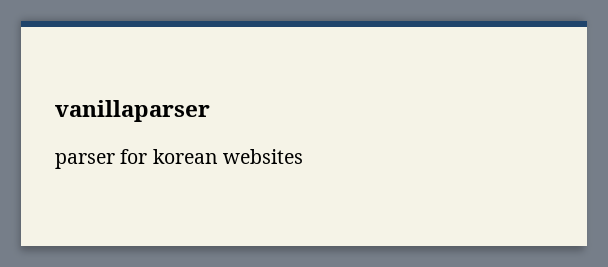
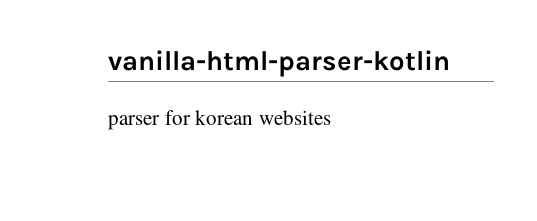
- vanillaparser
+ vanilla-html-parser-kotlin

